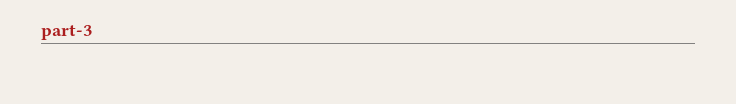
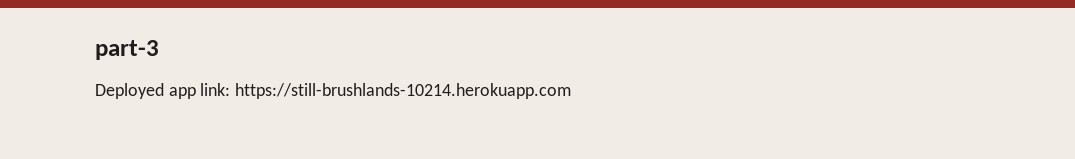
+ Deployed app link: https://still-brushlands-10214.herokuapp.com

